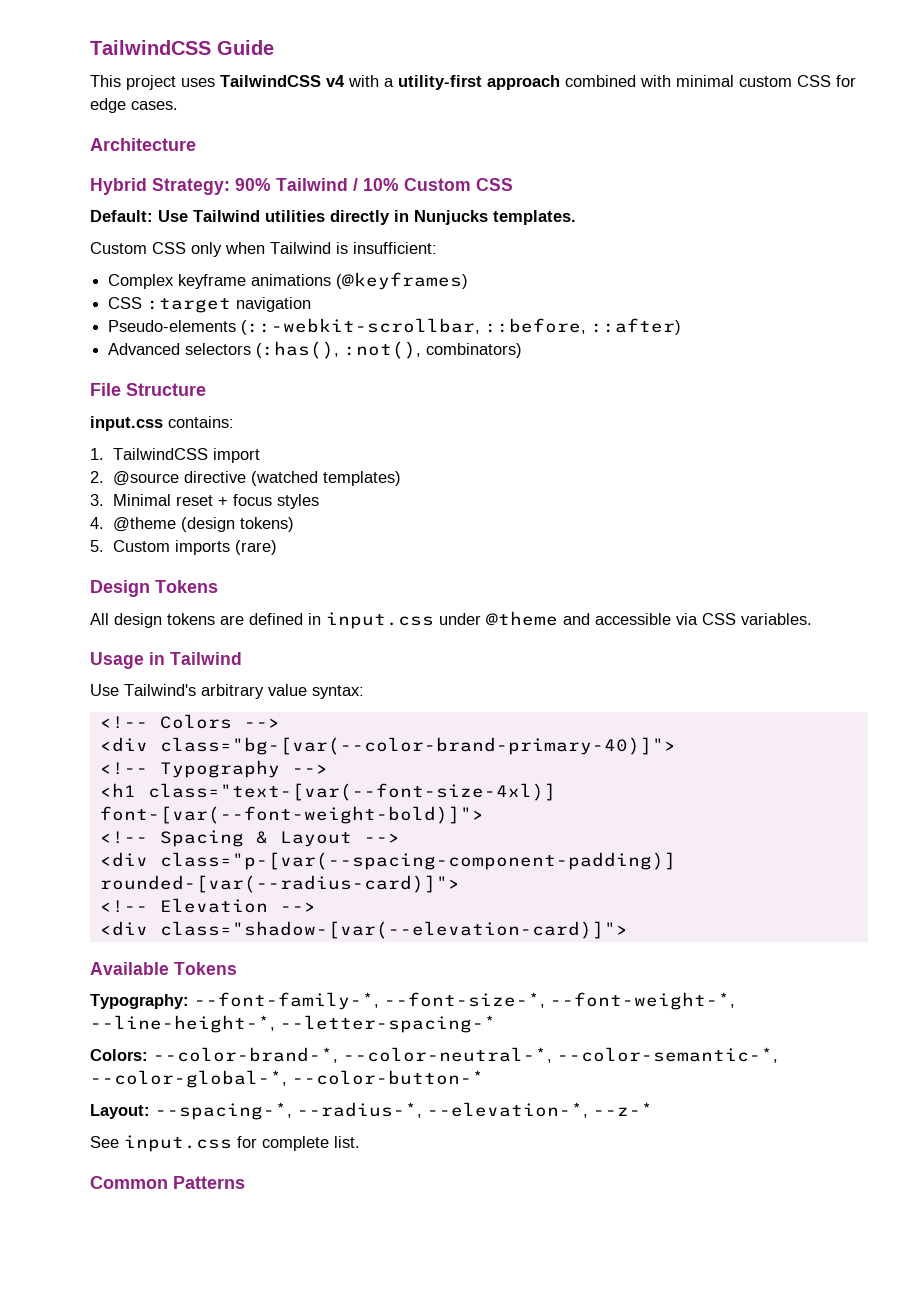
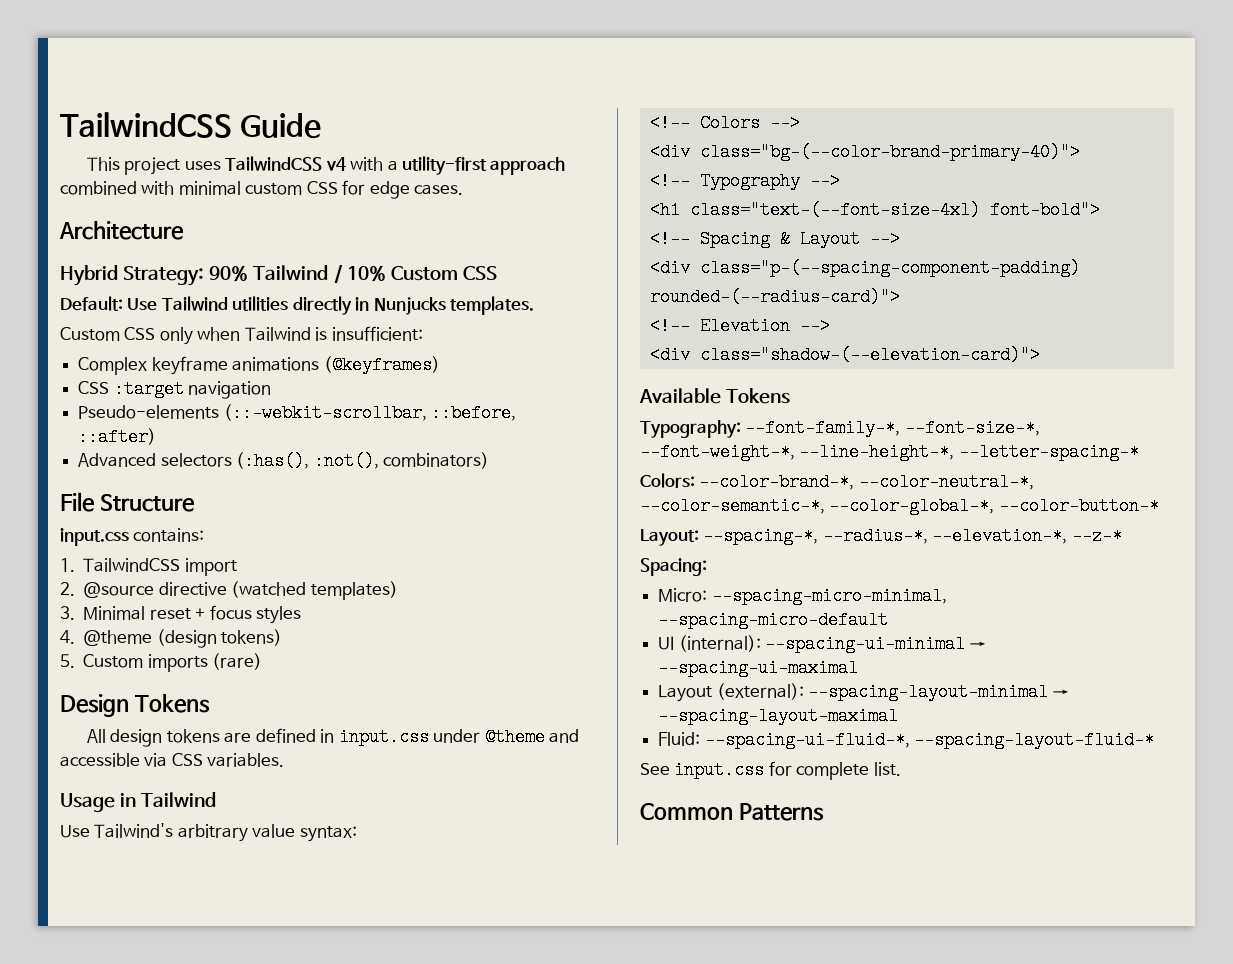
- <div class="bg-[var(--color-brand-primary-40)]">
+ <div class="bg-(--color-brand-primary-40)">
- <h1 class="text-[var(--font-size-4xl)] font-[var(--font-weight-bold)]">
+ <h1 class="text-(--font-size-4xl) font-bold">
- <div class="p-[var(--spacing-component-padding)] rounded-[var(--radius-card)]">
+ <div class="p-(--spacing-component-padding) rounded-(--radius-card)">
- <div class="shadow-[var(--elevation-card)]">
+ <div class="shadow-(--elevation-card)">
+ Spacing:
+ Micro: --spacing-micro-minimal, --spacing-micro-default
+ UI (internal): --spacing-ui-minimal → --spacing-ui-maximal
+ Layout (external): --spacing-layout-minimal → --spacing-layout-maximal
+ Fluid: --spacing-ui-fluid-*, --spacing-layout-fluid-*

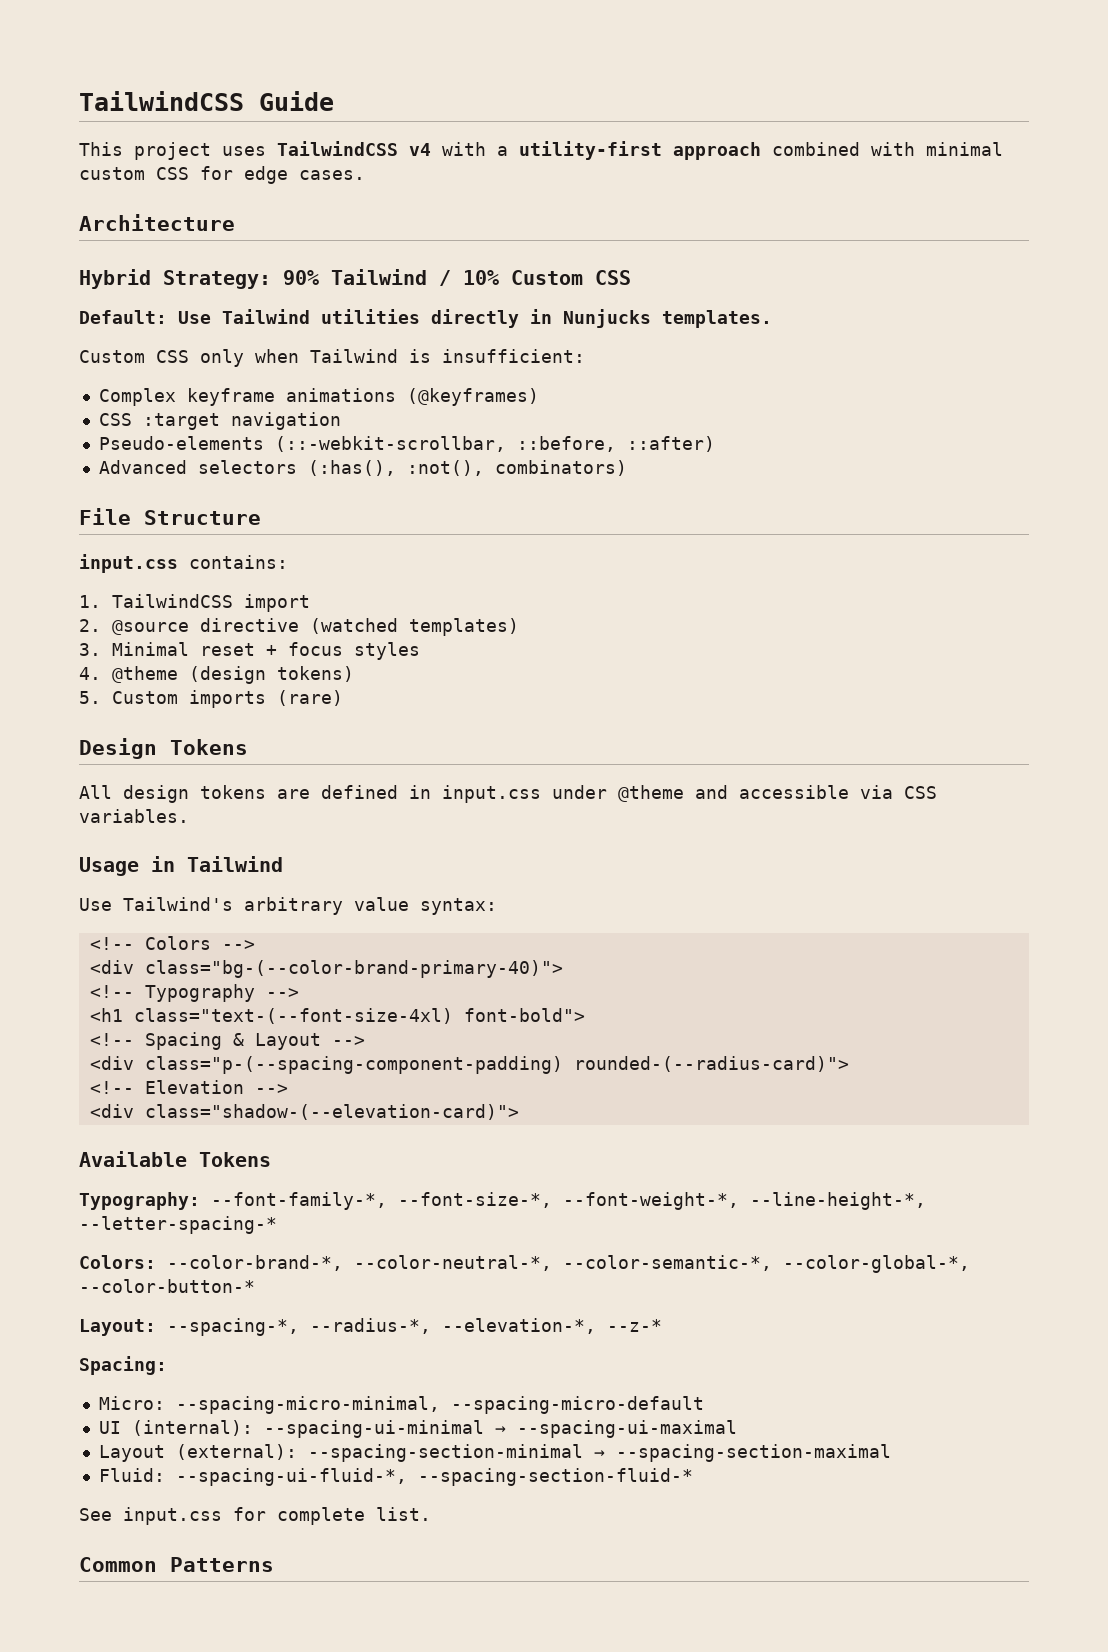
- Layout (external): --spacing-layout-minimal → --spacing-layout-maximal
+ Layout (external): --spacing-section-minimal → --spacing-section-maximal
- Fluid: --spacing-ui-fluid-*, --spacing-layout-fluid-*
+ Fluid: --spacing-ui-fluid-*, --spacing-section-fluid-*

